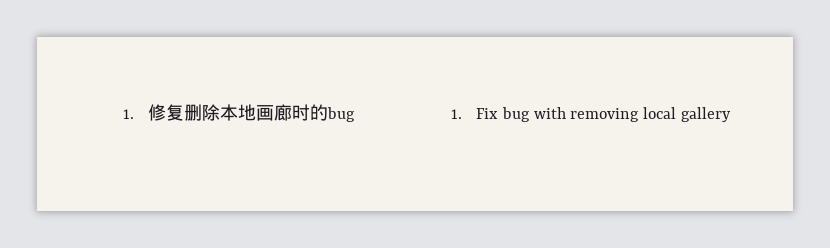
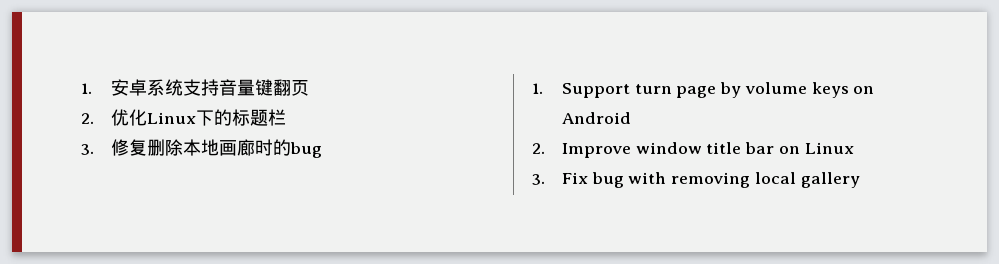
- 1.修复删除本地画廊时的bug
+ 1.安卓系统支持音量键翻页
+ 2.优化Linux下的标题栏
+ 3.修复删除本地画廊时的bug
- 1. Fix bug with removing local gallery
+ 1. Support turn page by volume keys on Android
+ 2. Improve window title bar on Linux
+ 3. Fix bug with removing local gallery

